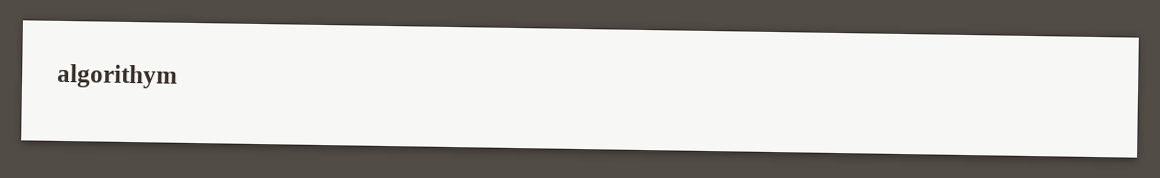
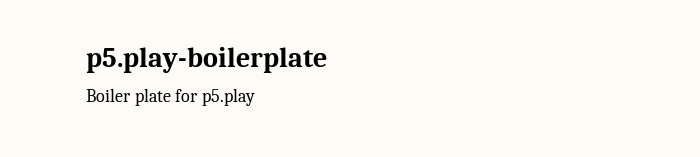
- algorithym
+ p5.play-boilerplate
+ Boiler plate for p5.play

